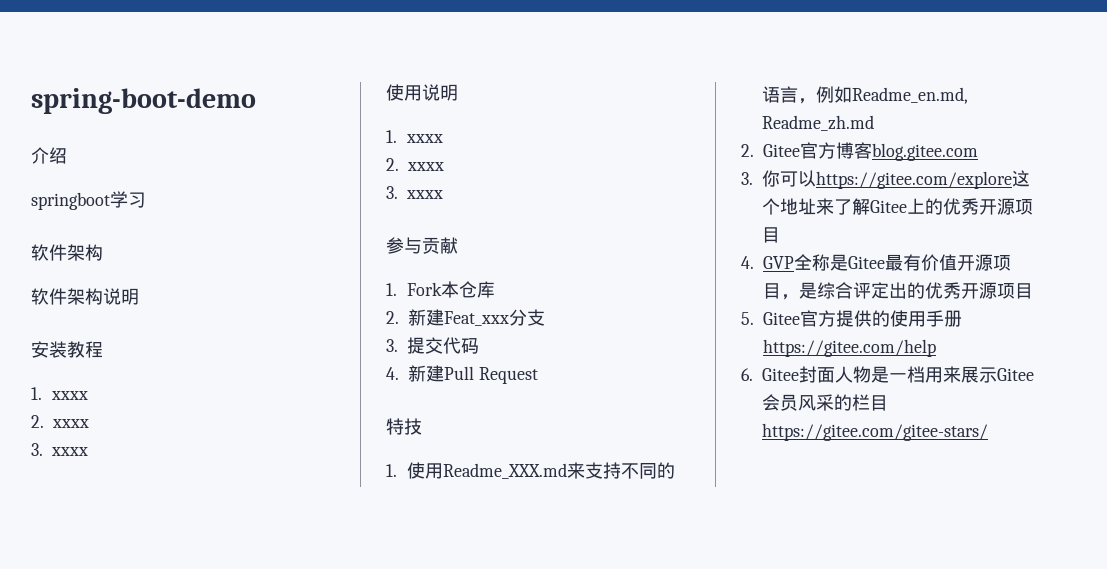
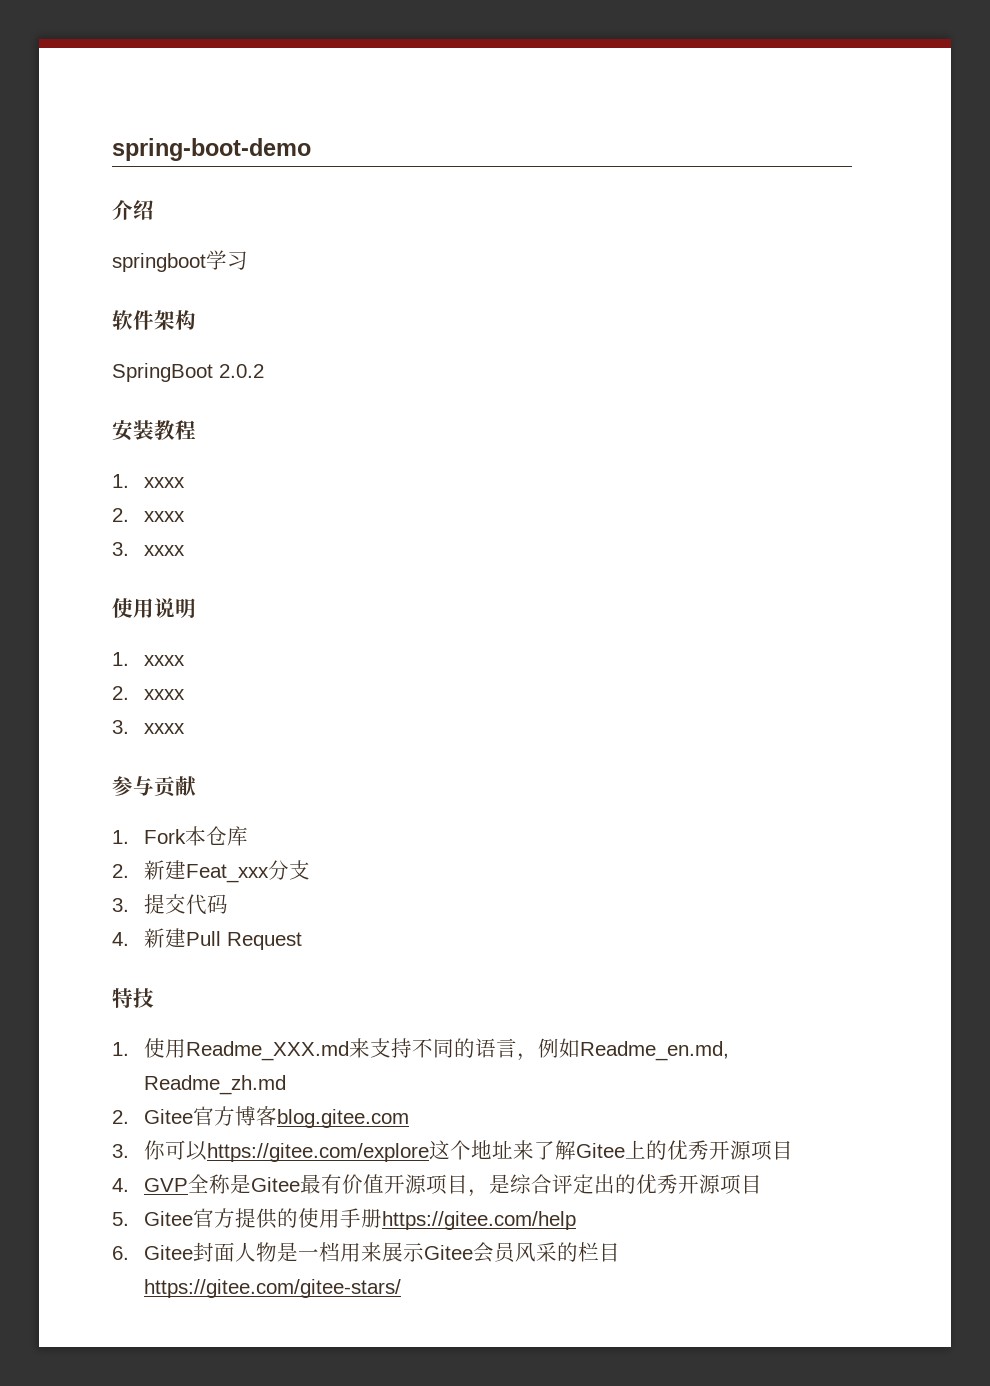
- 软件架构说明
+ SpringBoot 2.0.2

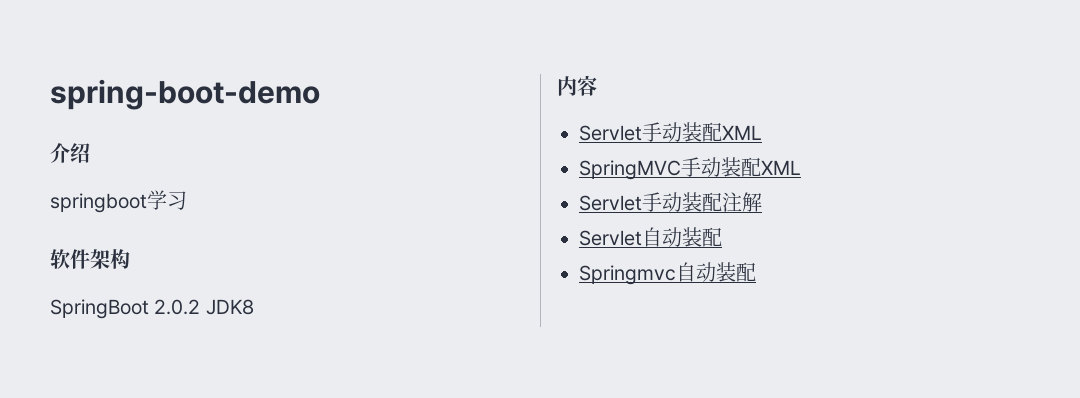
- SpringBoot 2.0.2
- 安装教程
- 1. xxxx
- 2. xxxx
- 3. xxxx
- 使用说明
- 1. xxxx
- 2. xxxx
- 3. xxxx
- 参与贡献
- 1. Fork本仓库
- 2.新建Feat_xxx分支
- 3.提交代码
- 4.新建Pull Request
- 特技
- 1.使用Readme_XXX.md来支持不同的语言，例如Readme_en.md, Readme_zh.md
- 2. Gitee官方博客blog.gitee.com
- 3.你可以https://gitee.com/explore这个地址来了解Gitee上的优秀开源项目
- 4. GVP全称是Gitee最有价值开源项目，是综合评定出的优秀开源项目
- 5. Gitee官方提供的使用手册https://gitee.com/help
- 6. Gitee封面人物是一档用来展示Gitee会员风采的栏目https://gitee.com/gitee-stars/
+ SpringBoot 2.0.2 JDK8
+ 内容
+ Servlet手动装配XML
+ SpringMVC手动装配XML
+ Servlet手动装配注解
+ Servlet自动装配
+ Springmvc自动装配

